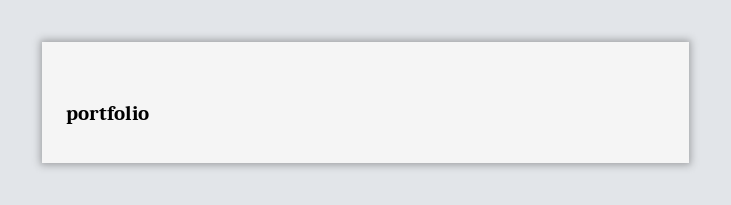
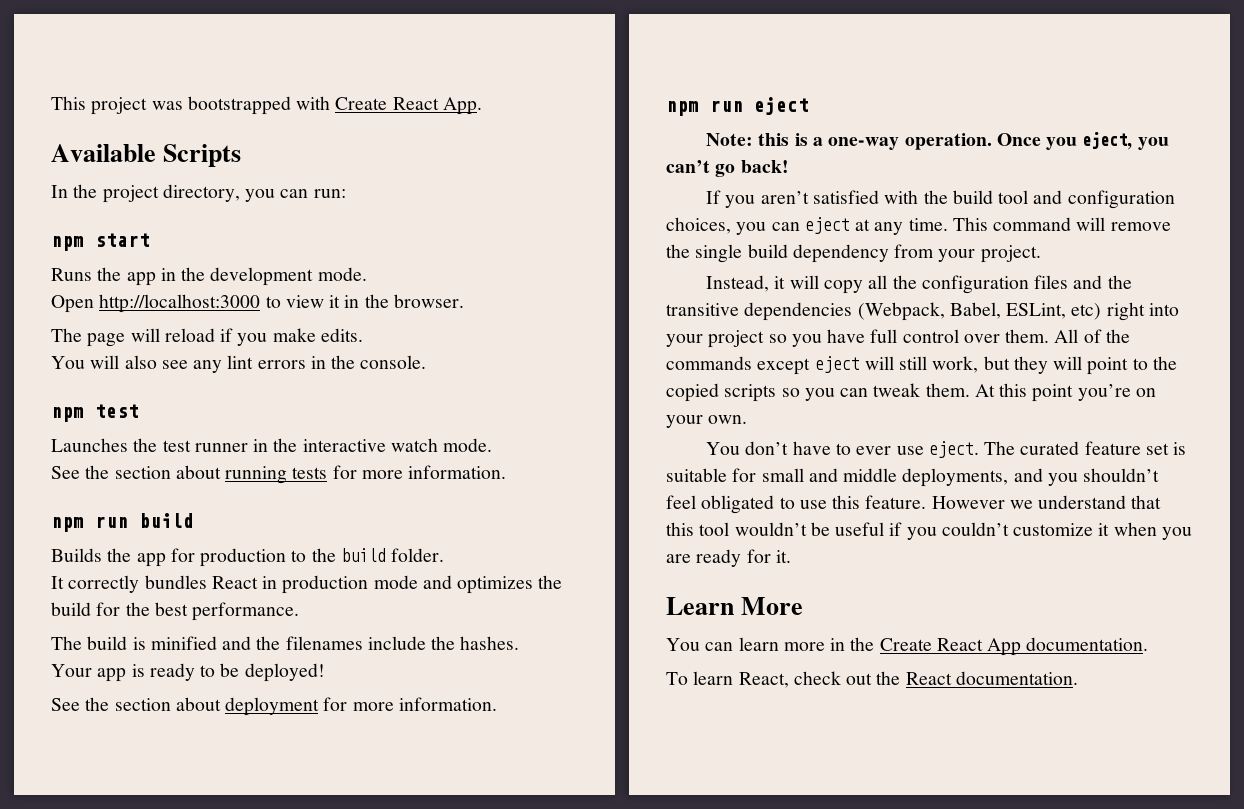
- portfolio
+ This project was bootstrapped with Create React App.
+ Available Scripts
+ In the project directory, you can run:
+ npm start
+ Runs the app in the development mode.
+ Open http://localhost:3000 to view it in the browser.
+ The page will reload if you make edits.
+ You will also see any lint errors in the console.
+ npm test
+ Launches the test runner in the interactive watch mode.
+ See the section about running tests for more information.
+ npm run build
+ Builds the app for production to the build folder.
+ It correctly bundles React in production mode and optimizes the build for the best performance.
+ The build is minified and the filenames include the hashes.
+ Your app is ready to be deployed!
+ See the section about deployment for more information.
+ npm run eject
+ Note: this is a one-way operation. Once you eject, you can’t go back!
+ If you aren’t satisfied with the build tool and configuration choices, you can eject at any time. This command will remove the single build dependency from your project.
+ Instead, it will copy all the configuration files and the transitive dependencies (Webpack, Babel, ESLint, etc) right into your project so you have full control over them. All of the commands except eject will still work, but they will point to the copied scripts so you can tweak them. At this point you’re on your own.
+ You don’t have to ever use eject. The curated feature set is suitable for small and middle deployments, and you shouldn’t feel obligated to use this feature. However we understand that this tool wouldn’t be useful if you couldn’t customize it when you are ready for it.
+ Learn More
+ You can learn more in the Create React App documentation.
+ To learn React, check out the React documentation.

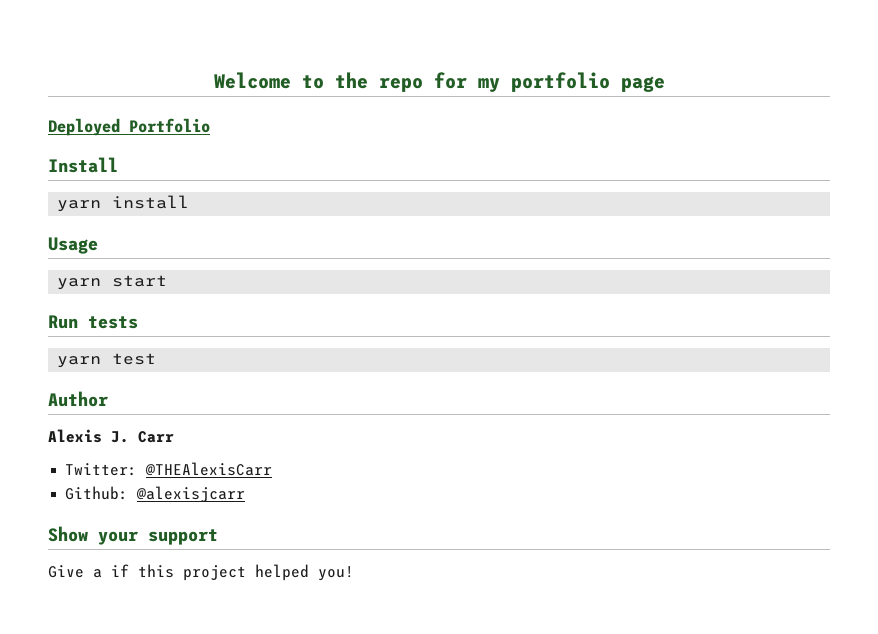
- This project was bootstrapped with Create React App.
- Available Scripts
- In the project directory, you can run:
- npm start
- Runs the app in the development mode.
- Open http://localhost:3000 to view it in the browser.
- The page will reload if you make edits.
- You will also see any lint errors in the console.
- npm test
- Launches the test runner in the interactive watch mode.
- See the section about running tests for more information.
- npm run build
- Builds the app for production to the build folder.
- It correctly bundles React in production mode and optimizes the build for the best performance.
- The build is minified and the filenames include the hashes.
- Your app is ready to be deployed!
- See the section about deployment for more information.
- npm run eject
- Note: this is a one-way operation. Once you eject, you can’t go back!
- If you aren’t satisfied with the build tool and configuration choices, you can eject at any time. This command will remove the single build dependency from your project.
- Instead, it will copy all the configuration files and the transitive dependencies (Webpack, Babel, ESLint, etc) right into your project so you have full control over them. All of the commands except eject will still work, but they will point to the copied scripts so you can tweak them. At this point you’re on your own.
- You don’t have to ever use eject. The curated feature set is suitable for small and middle deployments, and you shouldn’t feel obligated to use this feature. However we understand that this tool wouldn’t be useful if you couldn’t customize it when you are ready for it.
- Learn More
- You can learn more in the Create React App documentation.
- To learn React, check out the React documentation.
+ Welcome to the repo for my portfolio page
+ Deployed Portfolio
+ Install
+ yarn install
+ Usage
+ yarn start
+ Run tests
+ yarn test
+ Author
+ Alexis J. Carr
+ Twitter: @THEAlexisCarr
+ Github: @alexisjcarr
+ Show your support
+ Give a if this project helped you!

